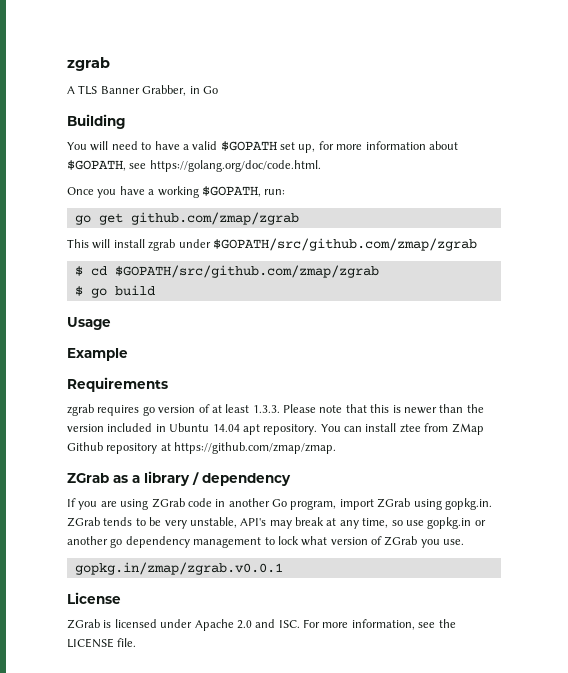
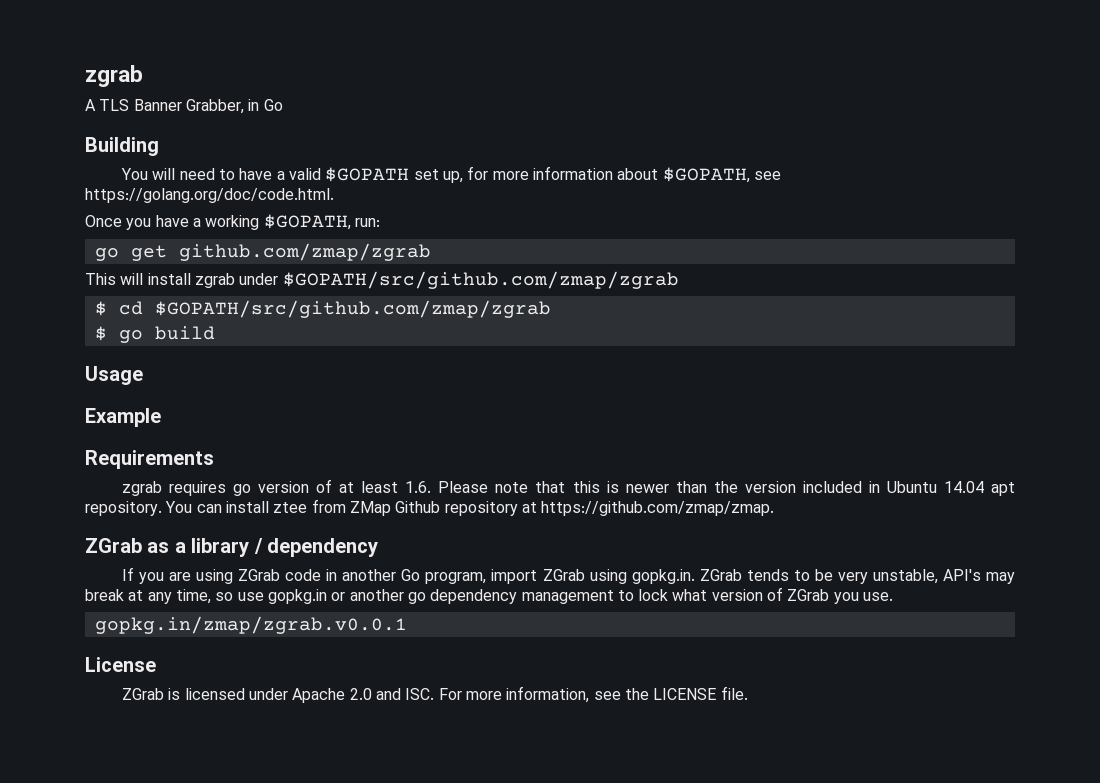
- zgrab requires go version of at least 1.3.3. Please note that this is newer than the version included in Ubuntu 14.04 apt repository.
+ zgrab requires go version of at least 1.6. Please note that this is newer than the version included in Ubuntu 14.04 apt repository.

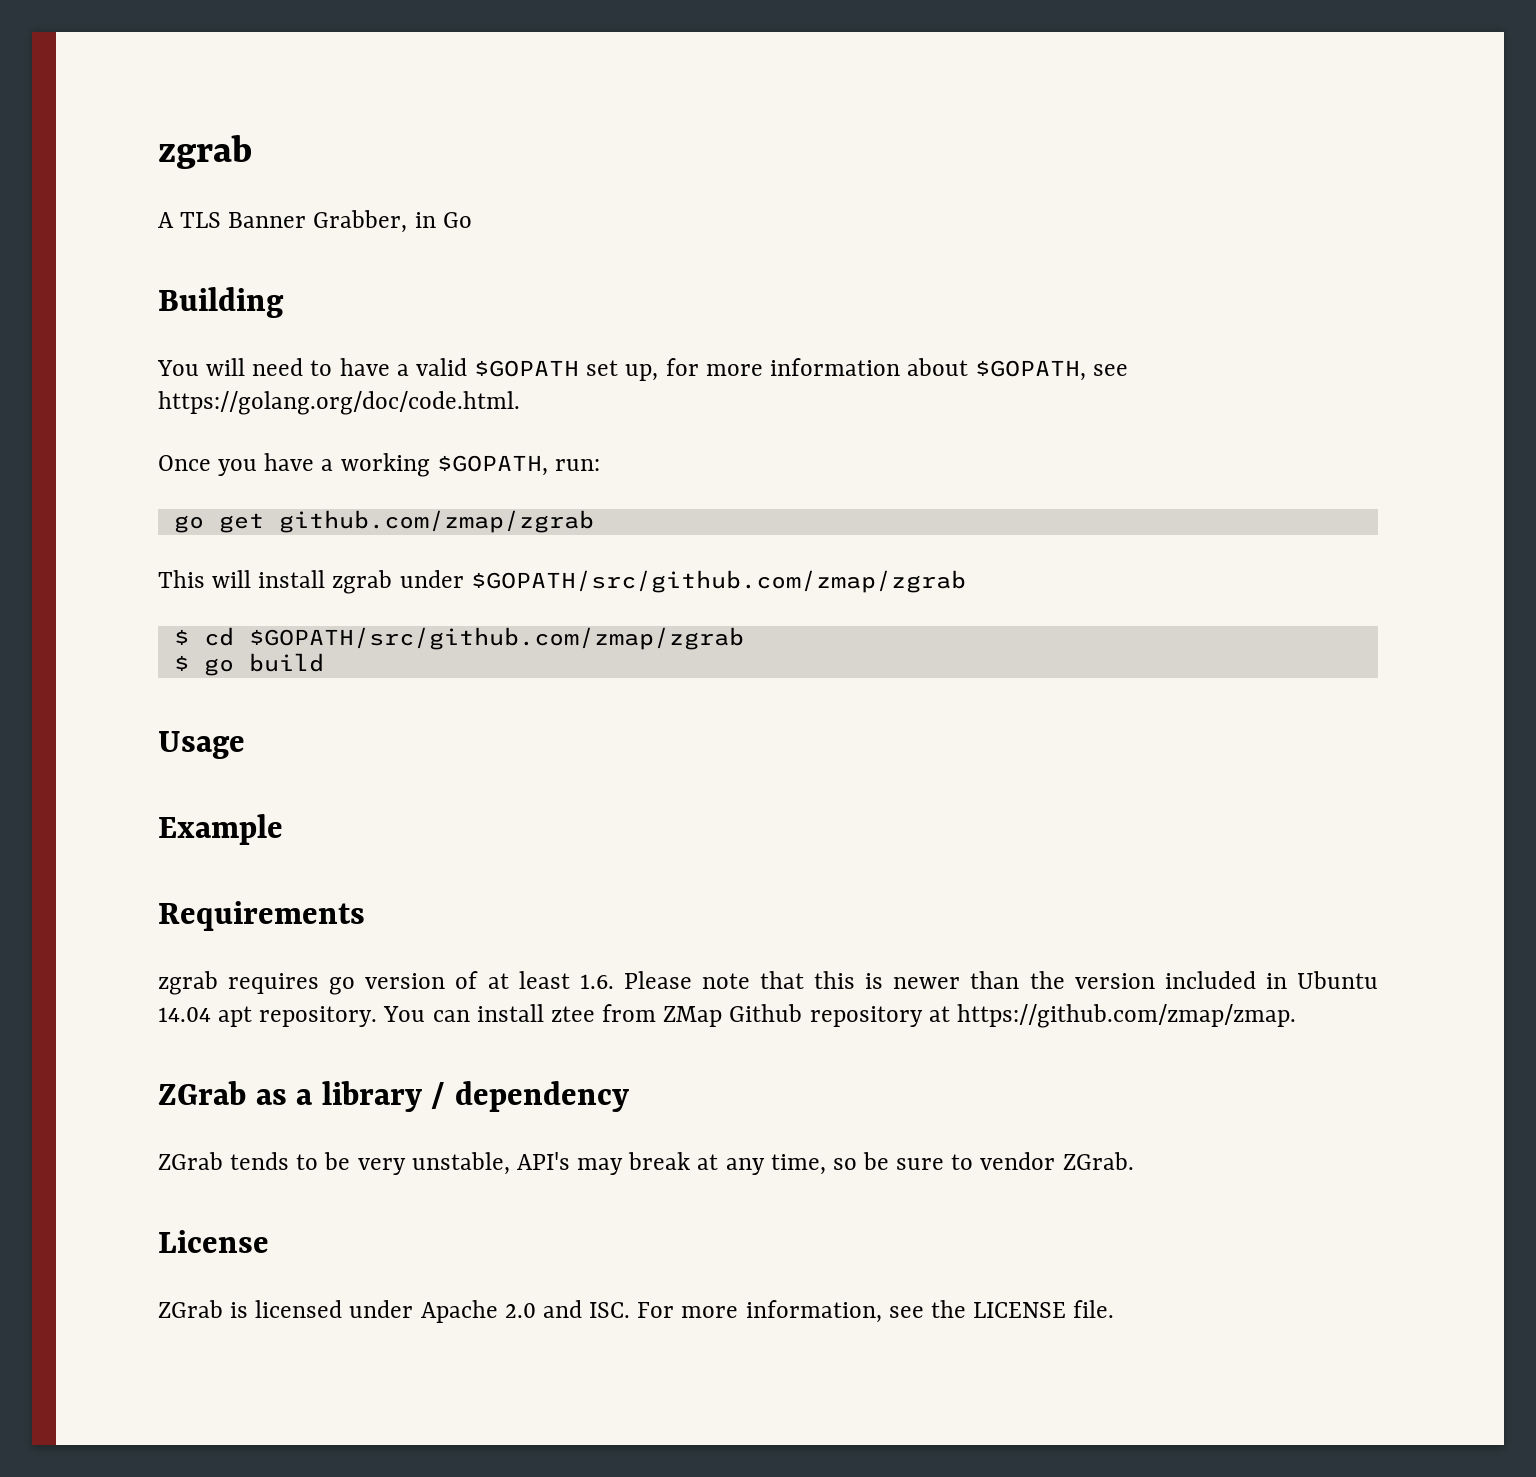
- If you are using ZGrab code in another Go program, import ZGrab using gopkg.in. ZGrab tends to be very unstable, API's may break at any time, so use gopkg.in or another go dependency management to lock what version of ZGrab you use.
- gopkg.in/zmap/zgrab.v0.0.1
+ ZGrab tends to be very unstable, API's may break at any time, so be sure to vendor ZGrab.

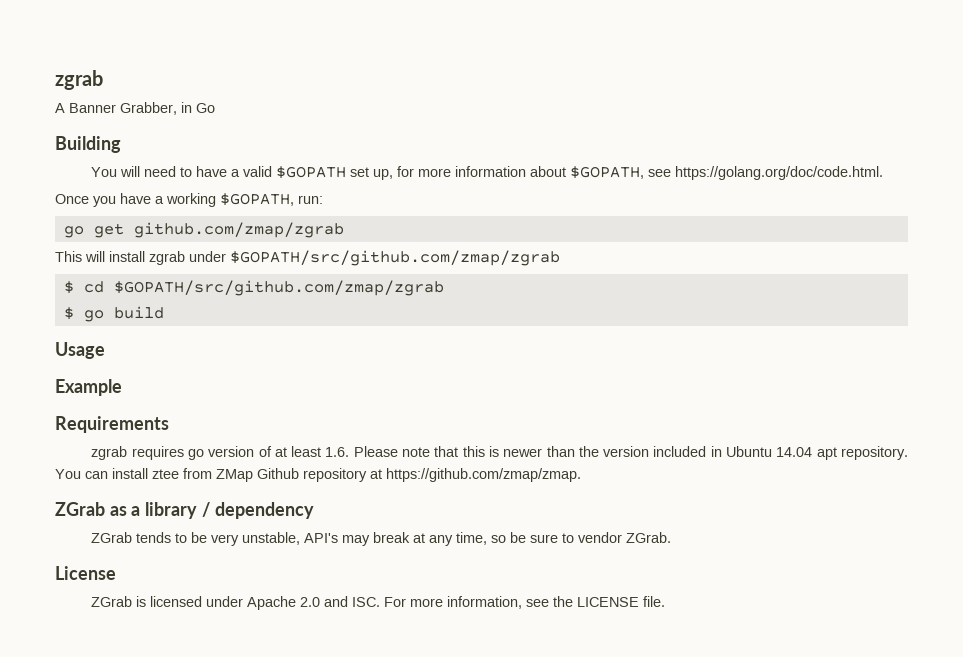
- A TLS Banner Grabber, in Go
+ A Banner Grabber, in Go

